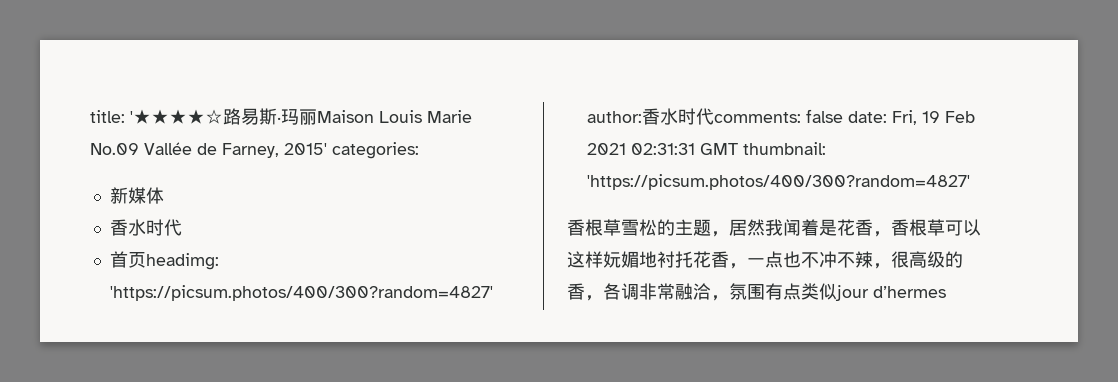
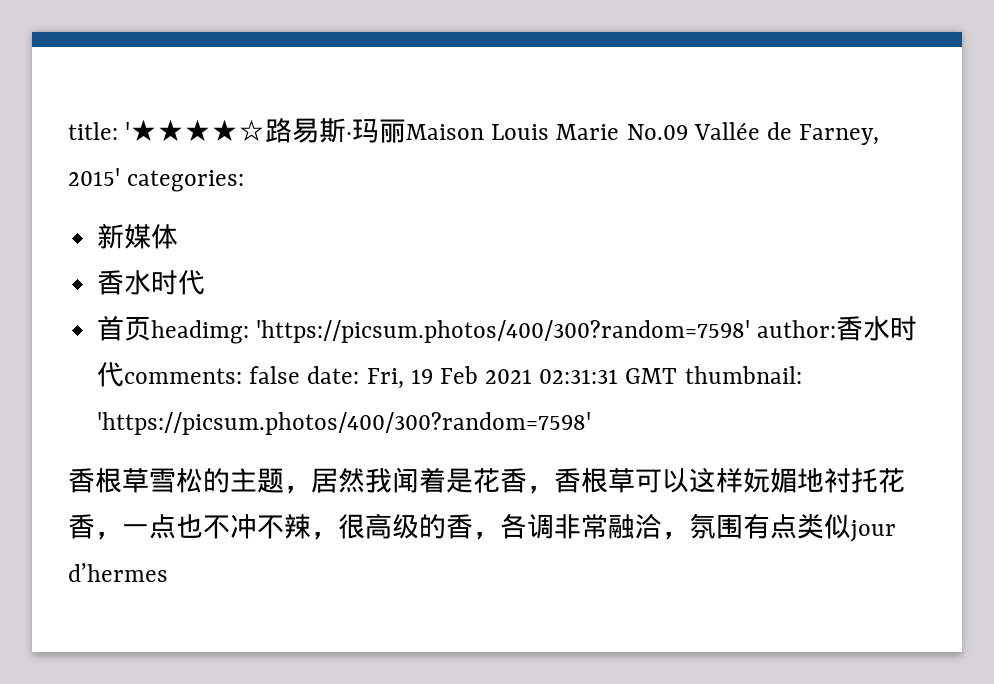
- 首页headimg: 'https://picsum.photos/400/300?random=4827' author:香水时代comments: false date: Fri, 19 Feb 2021 02:31:31 GMT thumbnail: 'https://picsum.photos/400/300?random=4827'
+ 首页headimg: 'https://picsum.photos/400/300?random=7598' author:香水时代comments: false date: Fri, 19 Feb 2021 02:31:31 GMT thumbnail: 'https://picsum.photos/400/300?random=7598'

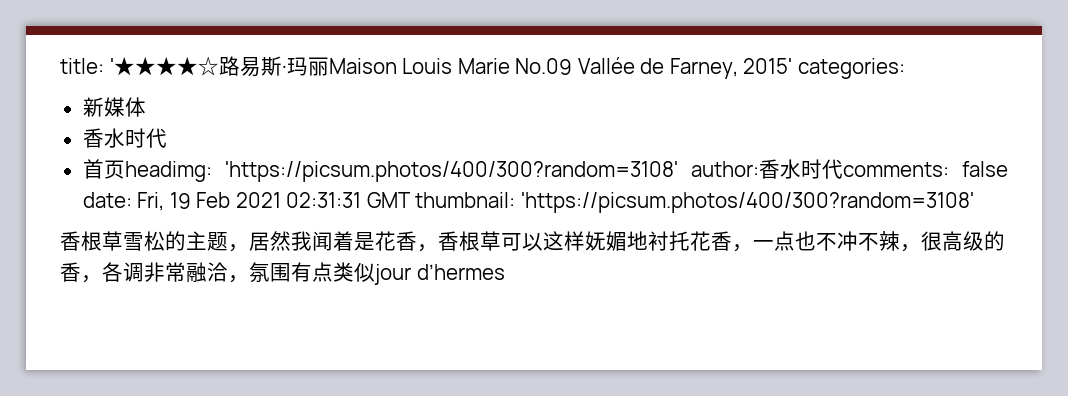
- 首页headimg: 'https://picsum.photos/400/300?random=7598' author:香水时代comments: false date: Fri, 19 Feb 2021 02:31:31 GMT thumbnail: 'https://picsum.photos/400/300?random=7598'
+ 首页headimg: 'https://picsum.photos/400/300?random=3108' author:香水时代comments: false date: Fri, 19 Feb 2021 02:31:31 GMT thumbnail: 'https://picsum.photos/400/300?random=3108'

